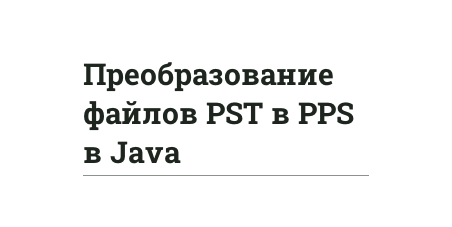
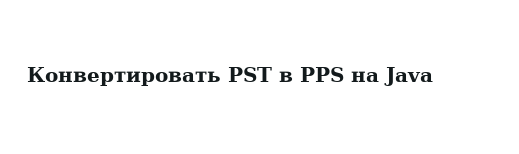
- Преобразование файлов PST в PPS в Java
+ Конвертировать PST в PPS на Java

